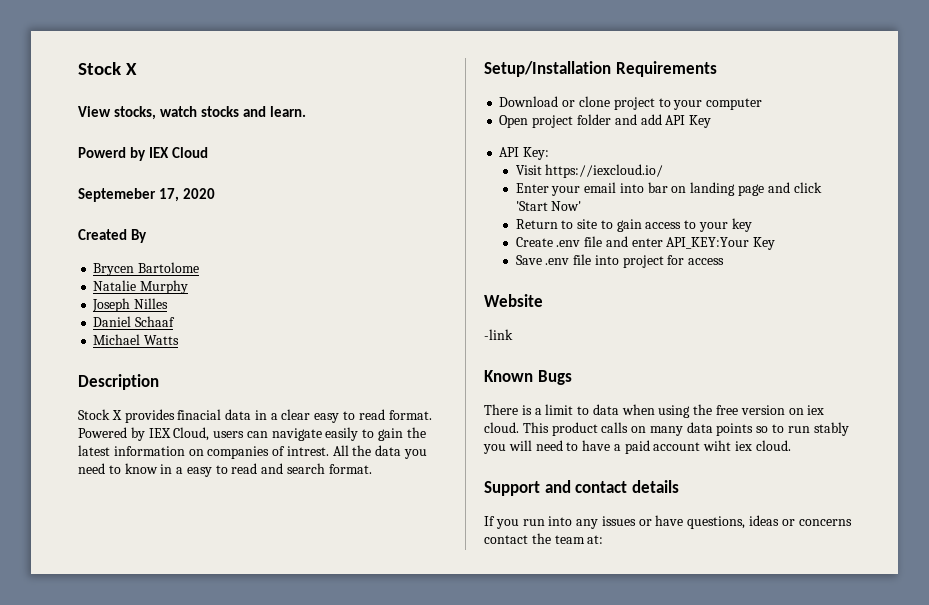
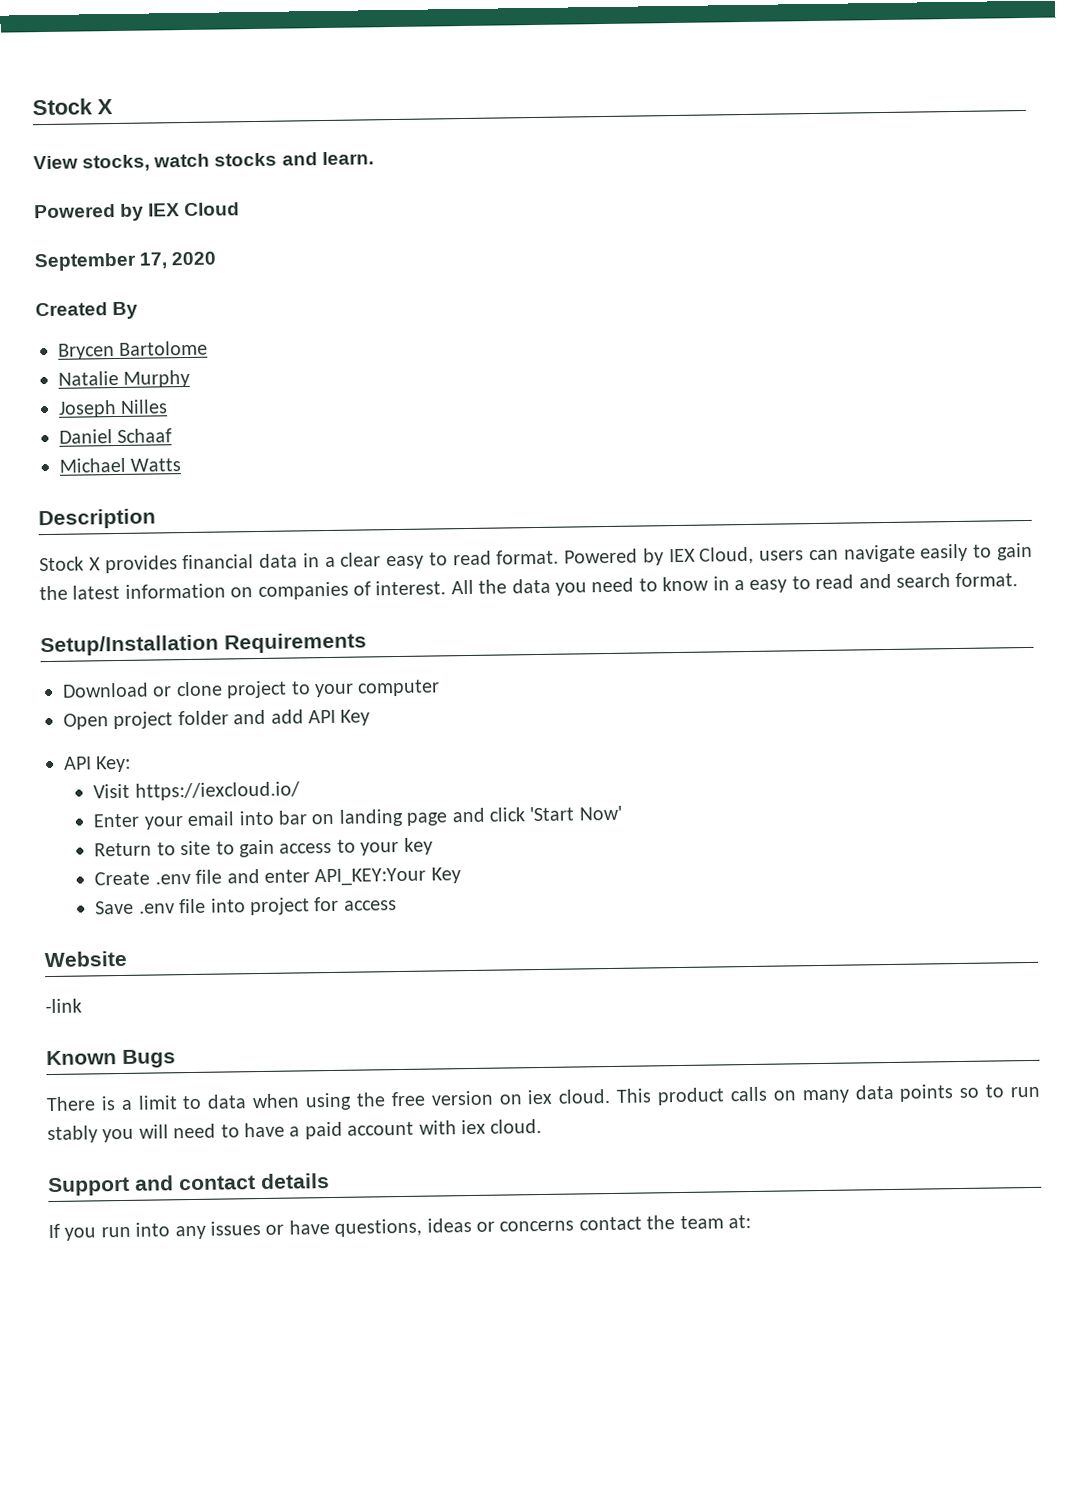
- Powerd by IEX Cloud
+ Powered by IEX Cloud
- Septemeber 17, 2020
+ September 17, 2020
- Stock X provides finacial data in a clear easy to read format.
+ Stock X provides financial data in a clear easy to read format.
- Powered by IEX Cloud, users can navigate easily to gain the latest information on companies of intrest.
+ Powered by IEX Cloud, users can navigate easily to gain the latest information on companies of interest.
- This product calls on many data points so to run stably you will need to have a paid account wiht iex cloud.
+ This product calls on many data points so to run stably you will need to have a paid account with iex cloud.

